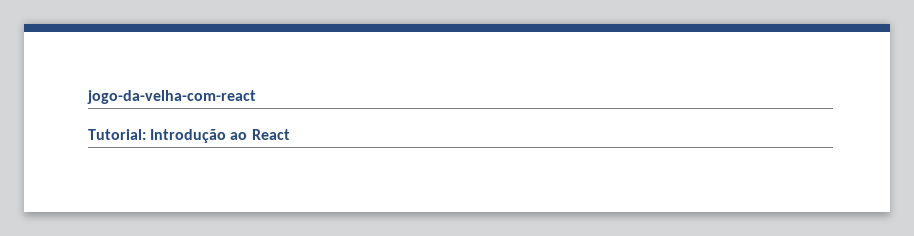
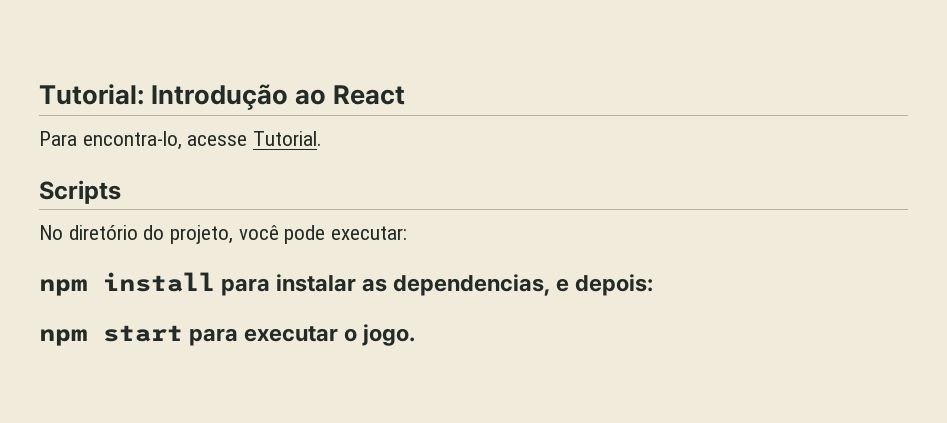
- jogo-da-velha-com-react
+ Para encontra-lo, acesse Tutorial.
+ Scripts
+ No diretório do projeto, você pode executar:
+ npm install para instalar as dependencias, e depois:
+ npm start para executar o jogo.

